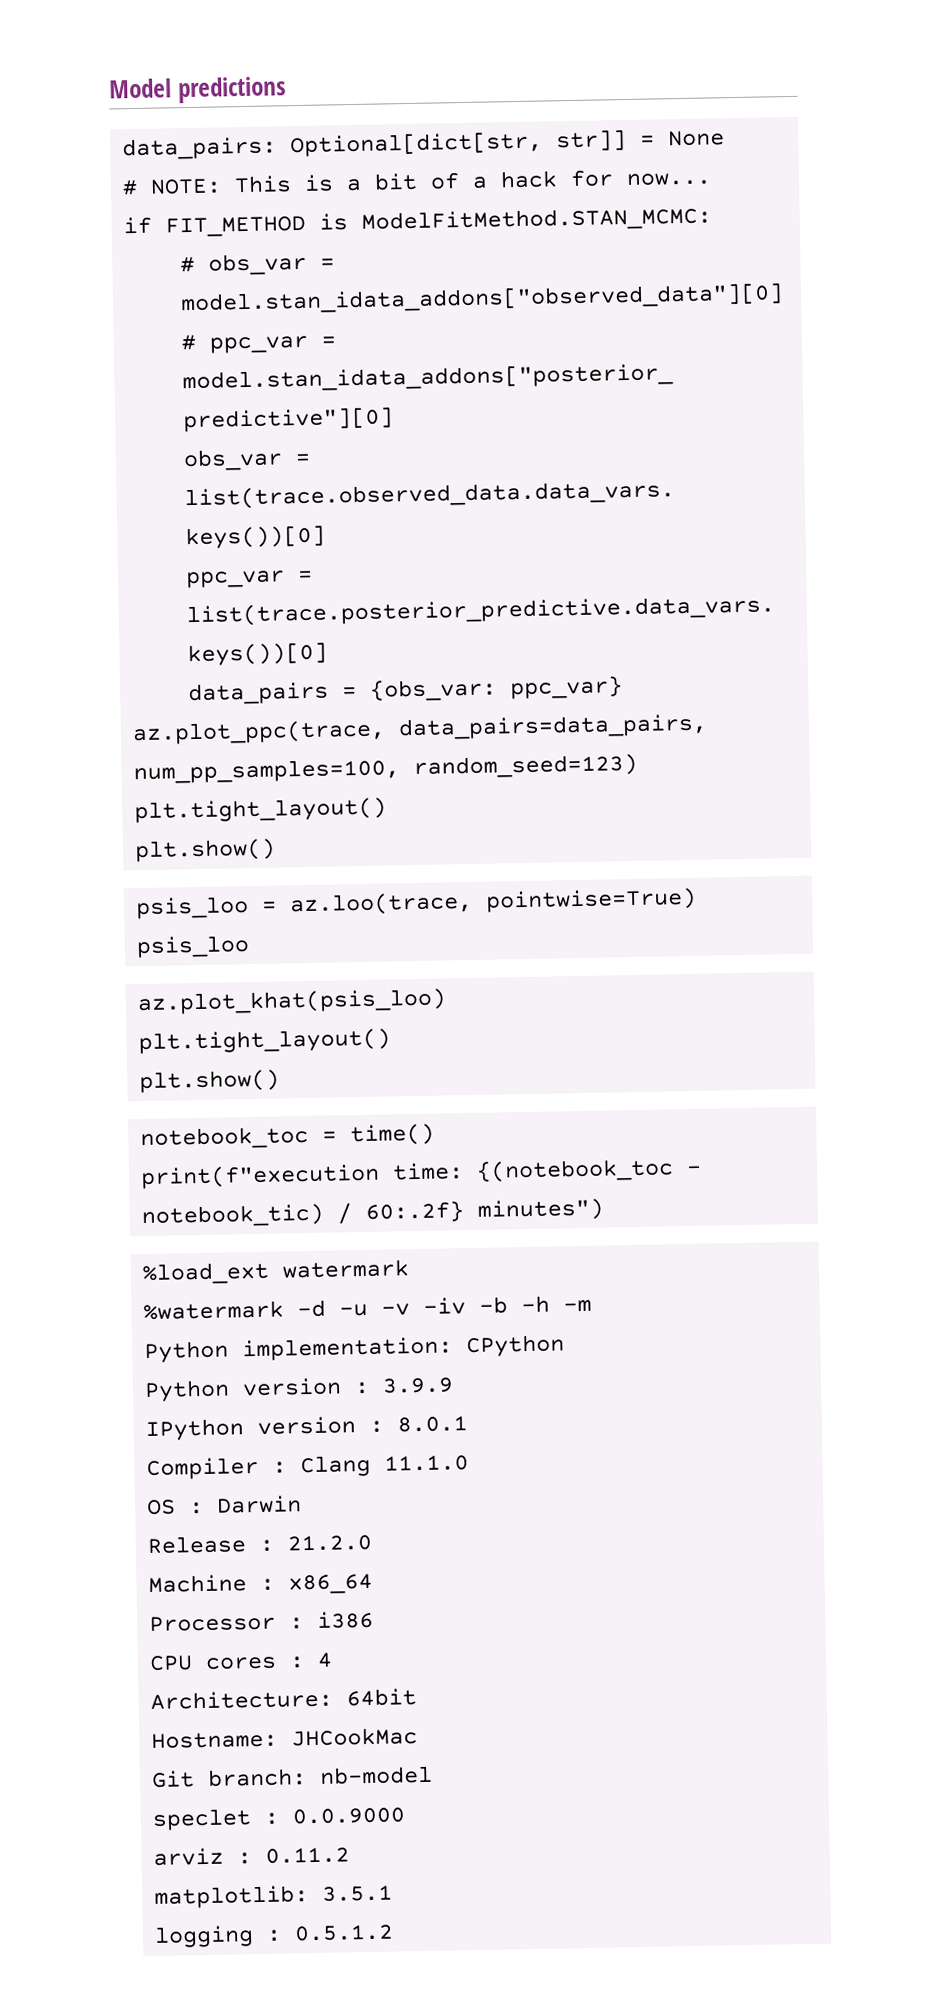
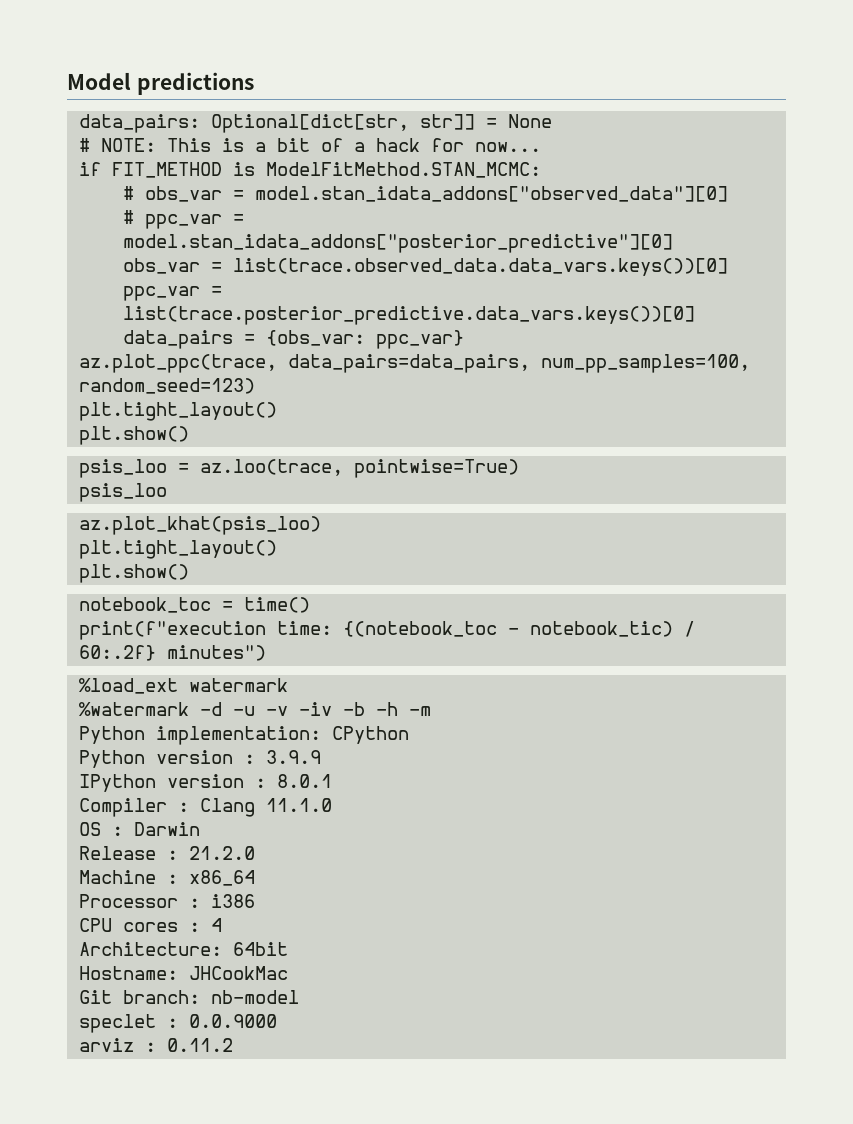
- matplotlib: 3.5.1
- logging : 0.5.1.2

